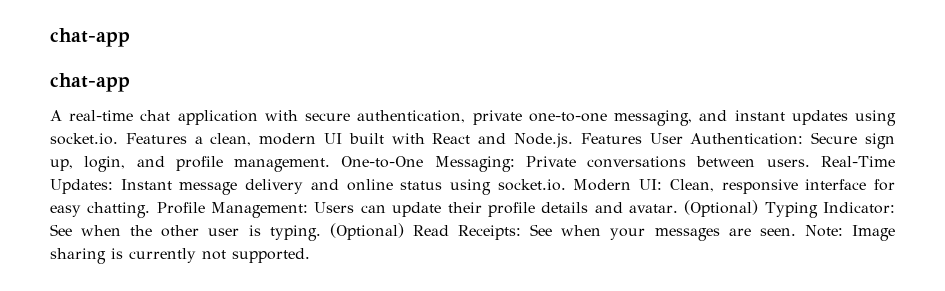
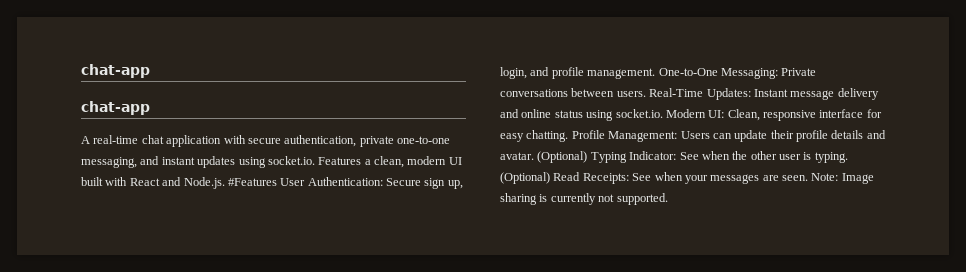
- A real-time chat application with secure authentication, private one-to-one messaging, and instant updates using socket.io. Features a clean, modern UI built with React and Node.js. Features User Authentication: Secure sign up, login, and profile management.
+ A real-time chat application with secure authentication, private one-to-one messaging, and instant updates using socket.io. Features a clean, modern UI built with React and Node.js. #Features User Authentication: Secure sign up, login, and profile management.

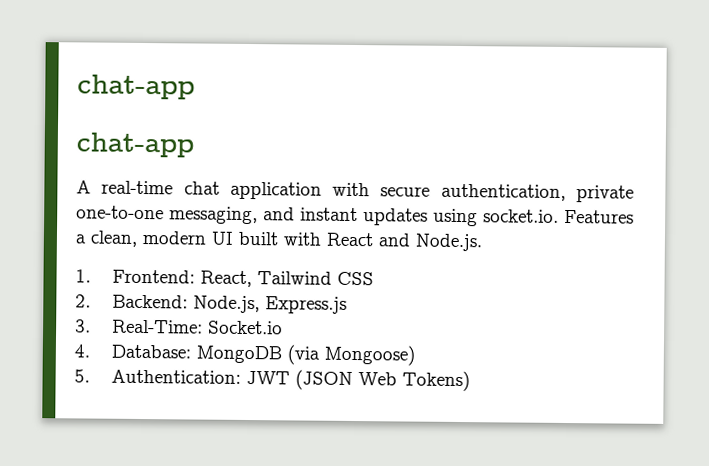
- A real-time chat application with secure authentication, private one-to-one messaging, and instant updates using socket.io. Features a clean, modern UI built with React and Node.js. #Features User Authentication: Secure sign up, login, and profile management. One-to-One Messaging: Private conversations between users. Real-Time Updates: Instant message delivery and online status using socket.io. Modern UI: Clean, responsive interface for easy chatting. Profile Management: Users can update their profile details and avatar. (Optional) Typing Indicator: See when the other user is typing. (Optional) Read Receipts: See when your messages are seen. Note: Image sharing is currently not supported.
+ A real-time chat application with secure authentication, private one-to-one messaging, and instant updates using socket.io. Features a clean, modern UI built with React and Node.js.
+ 1. Frontend: React, Tailwind CSS
+ 2. Backend: Node.js, Express.js
+ 3. Real-Time: Socket.io
+ 4. Database: MongoDB (via Mongoose)
+ 5. Authentication: JWT (JSON Web Tokens)

